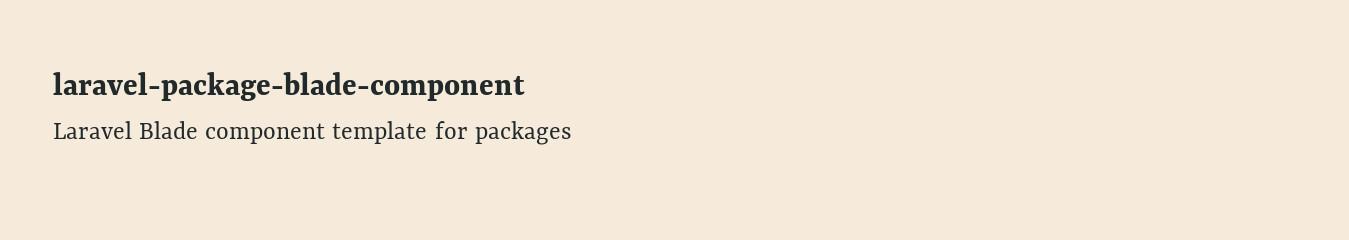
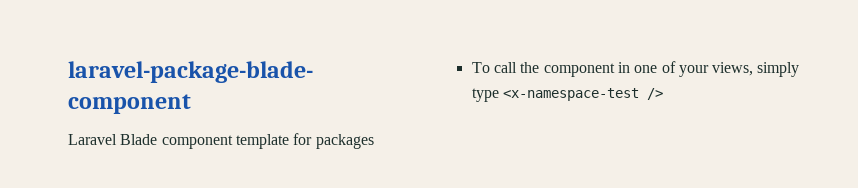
+ To call the component in one of your views, simply type <x-namespace-test />

